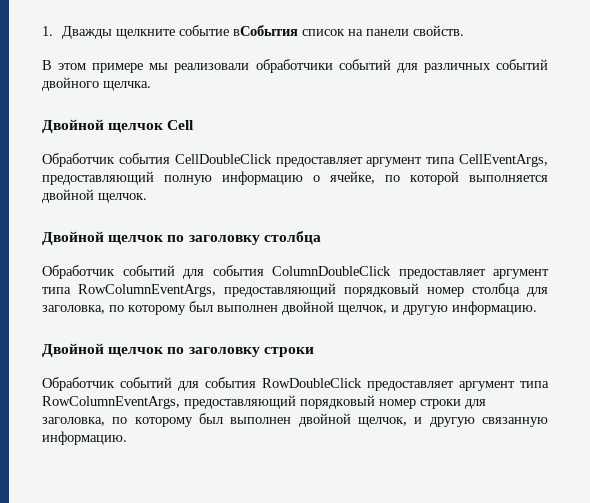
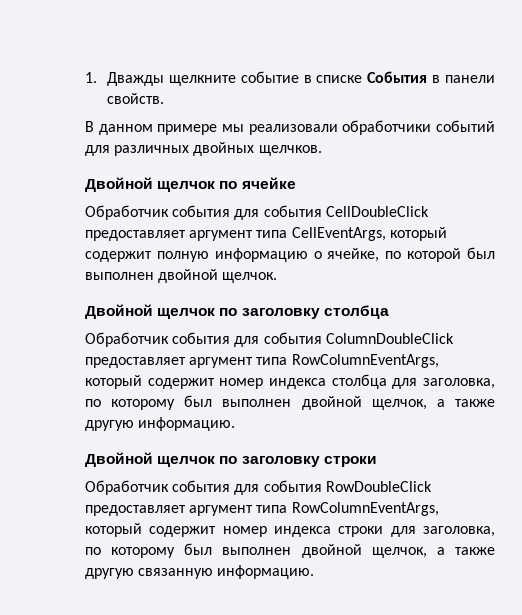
- 1. Дважды щелкните событие вСобытия список на панели свойств.
+ 1. Дважды щелкните событие в списке События в панели свойств.
- В этом примере мы реализовали обработчики событий для различных событий двойного щелчка.
- Двойной щелчок Cell
- Обработчик события CellDoubleClick предоставляет аргумент типа CellEventArgs, предоставляющий полную информацию о ячейке, по которой выполняется двойной щелчок.
+ В данном примере мы реализовали обработчики событий для различных двойных щелчков.
+ Двойной щелчок по ячейке
+ Обработчик события для события CellDoubleClick предоставляет аргумент типа CellEventArgs, который содержит полную информацию о ячейке, по которой был выполнен двойной щелчок.
- Обработчик событий для события ColumnDoubleClick предоставляет аргумент типа RowColumnEventArgs, предоставляющий порядковый номер столбца для заголовка, по которому был выполнен двойной щелчок, и другую информацию.
+ Обработчик события для события ColumnDoubleClick предоставляет аргумент типа RowColumnEventArgs, который содержит номер индекса столбца для заголовка, по которому был выполнен двойной щелчок, а также другую информацию.
- Обработчик событий для события RowDoubleClick предоставляет аргумент типа RowColumnEventArgs, предоставляющий порядковый номер строки для заголовка, по которому был выполнен двойной щелчок, и другую связанную информацию.
+ Обработчик события для события RowDoubleClick предоставляет аргумент типа RowColumnEventArgs, который содержит номер индекса строки для заголовка, по которому был выполнен двойной щелчок, а также другую связанную информацию.

